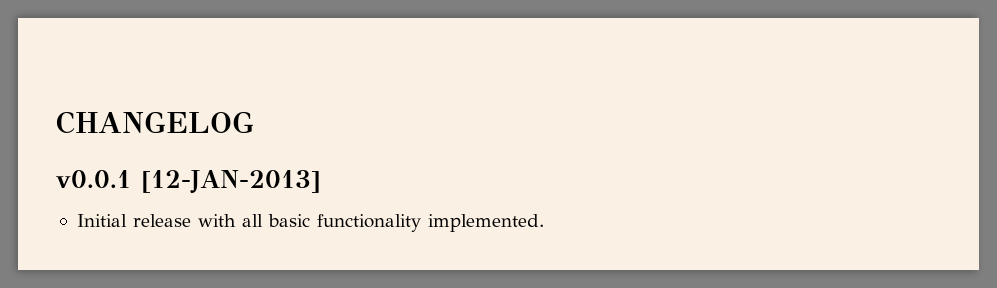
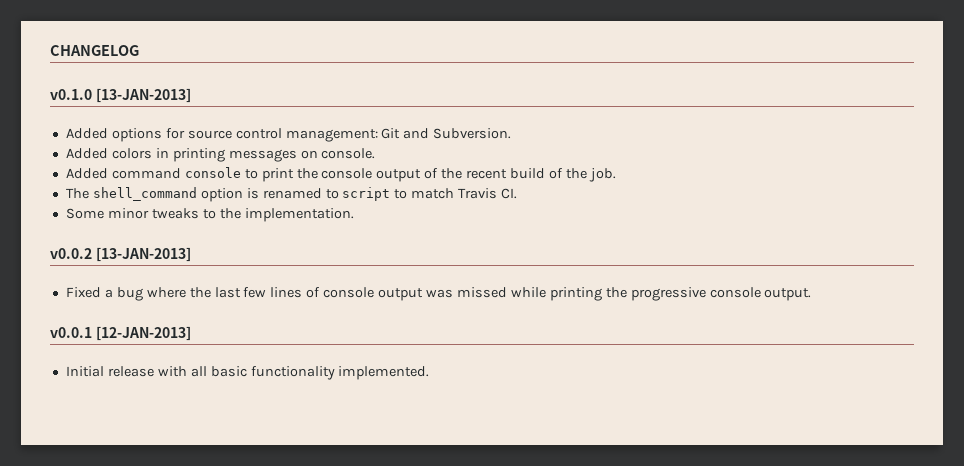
+ v0.1.0 [13-JAN-2013]
+ Added options for source control management: Git and Subversion.
+ Added colors in printing messages on console.
+ Added command console to print the console output of the recent build of the job.
+ The shell_command option is renamed to script to match Travis CI.
+ Some minor tweaks to the implementation.
+ v0.0.2 [13-JAN-2013]
+ Fixed a bug where the last few lines of console output was missed while printing the progressive console output.

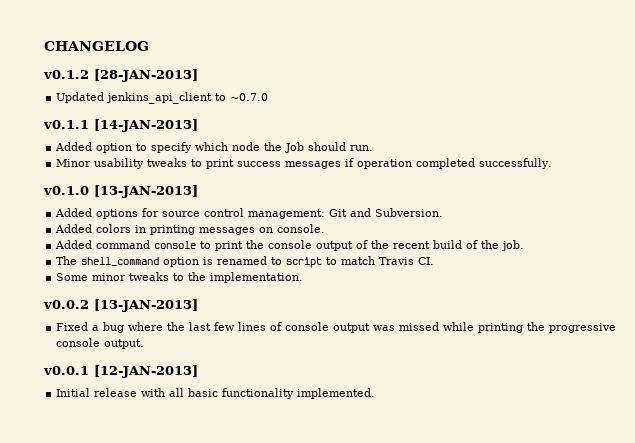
+ v0.1.2 [28-JAN-2013]
+ Updated jenkins_api_client to ~0.7.0
+ v0.1.1 [14-JAN-2013]
+ Added option to specify which node the Job should run.
+ Minor usability tweaks to print success messages if operation completed successfully.

